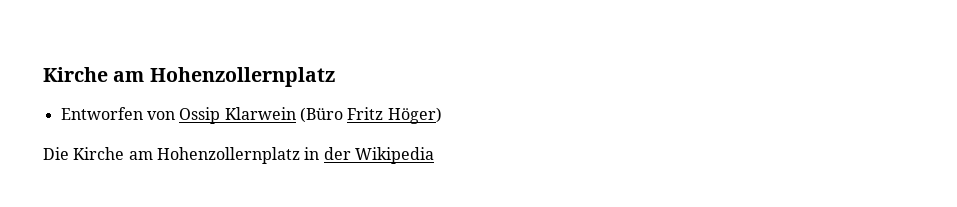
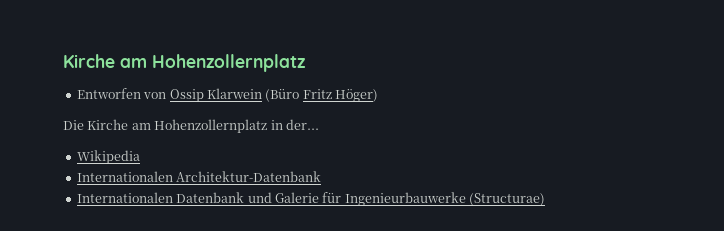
- Die Kirche am Hohenzollernplatz in der Wikipedia
+ Die Kirche am Hohenzollernplatz in der...
+ Wikipedia
+ Internationalen Architektur-Datenbank
+ Internationalen Datenbank und Galerie für Ingenieurbauwerke (Structurae)

